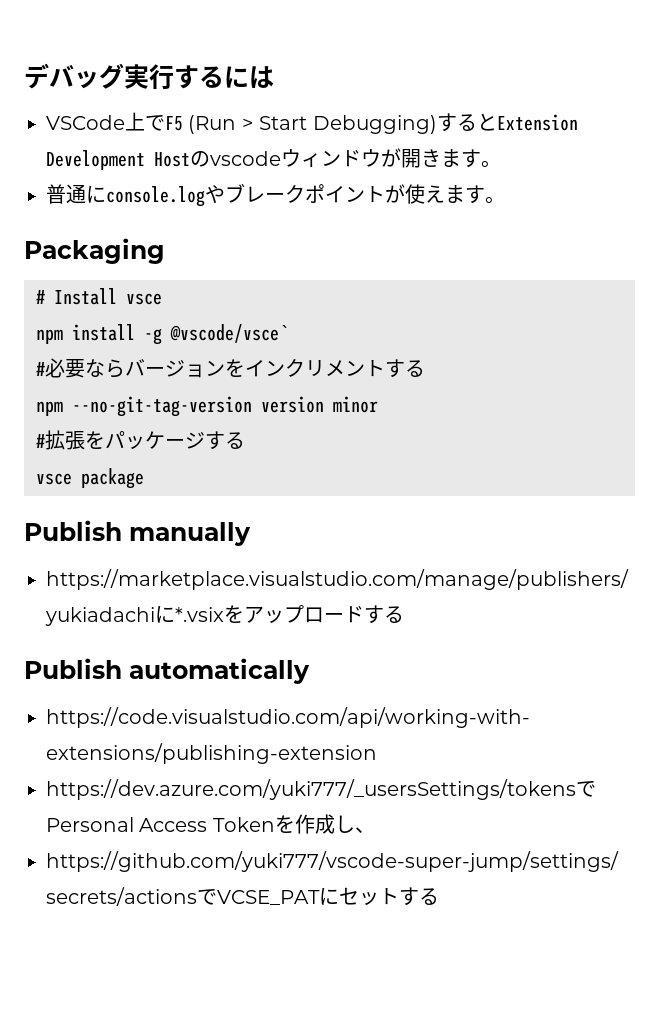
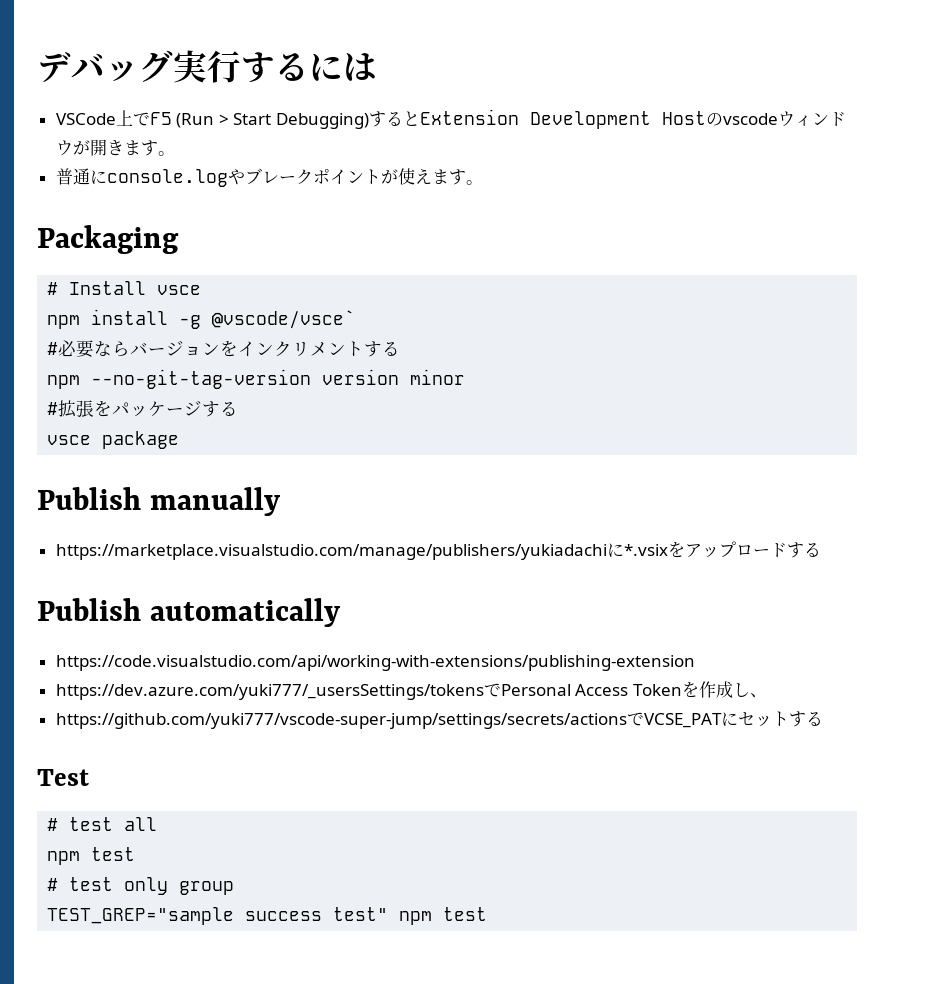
+ Test
+ # test all
+ npm test
+ # test only group
+ TEST_GREP="sample success test" npm test

